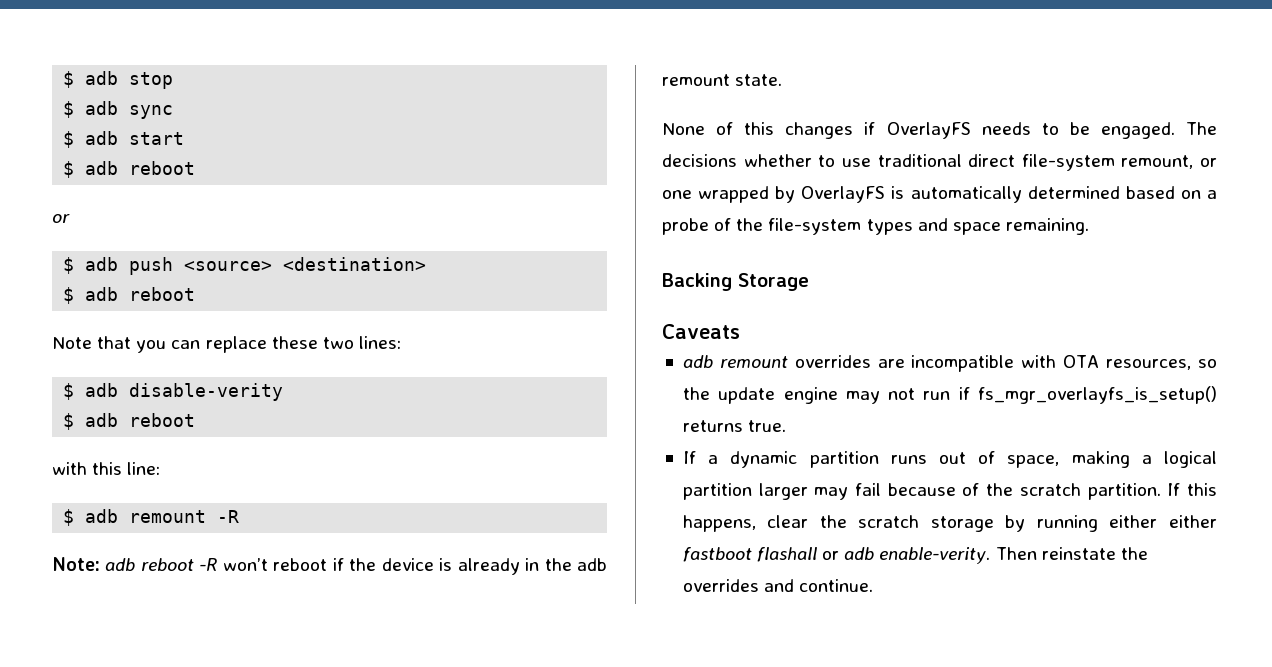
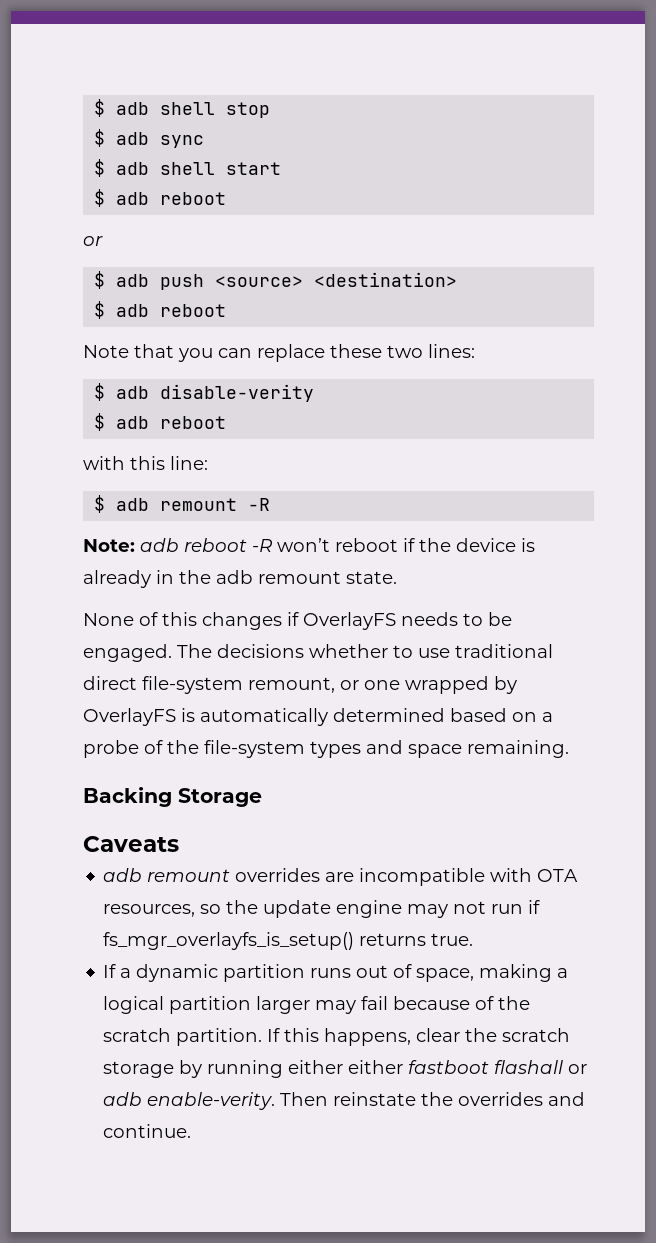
- $ adb stop
+ $ adb shell stop
- $ adb start
+ $ adb shell start

